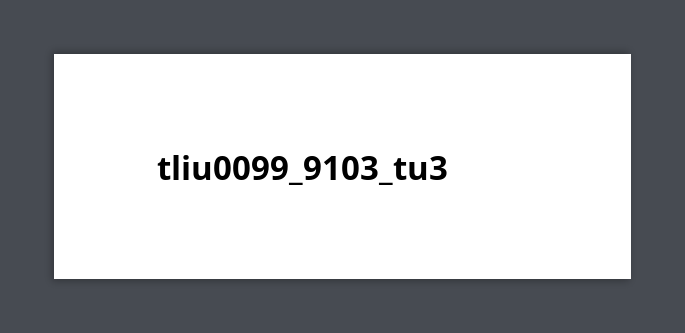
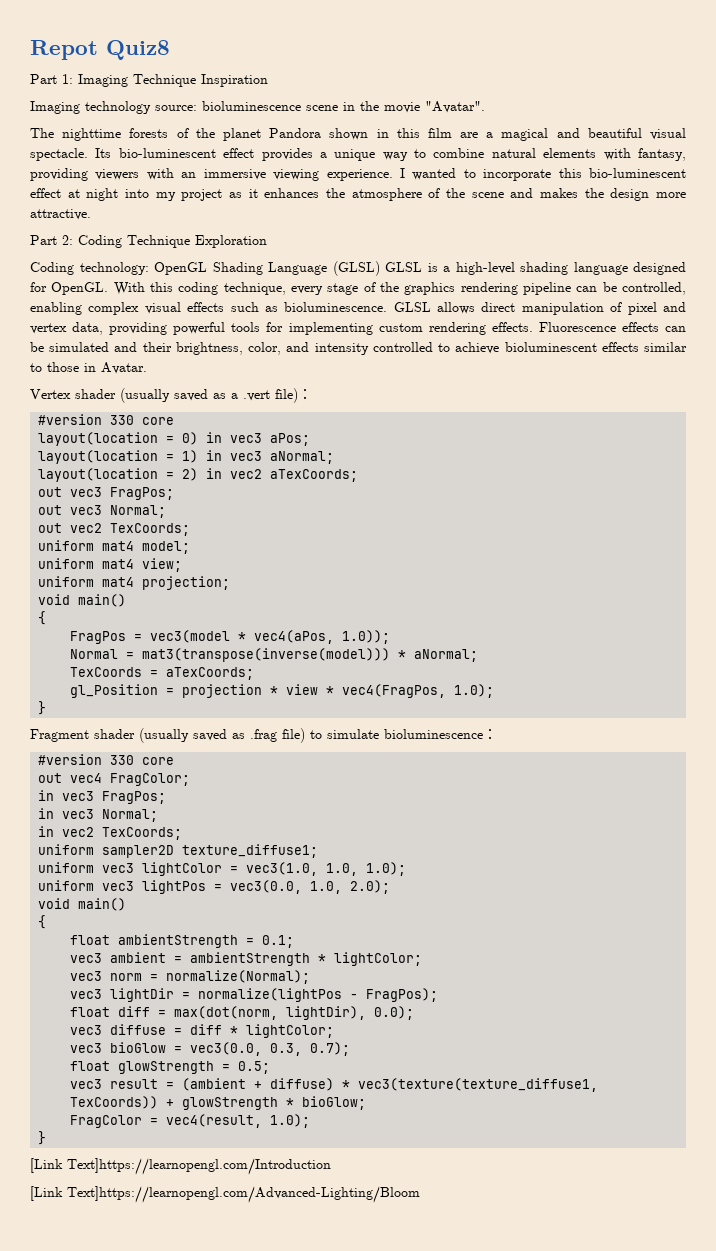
- tliu0099_9103_tu3
+ Repot Quiz8
+ Part 1: Imaging Technique Inspiration
+ Imaging technology source: bioluminescence scene in the movie "Avatar".
+ The nighttime forests of the planet Pandora shown in this film are a magical and beautiful visual spectacle. Its bio-luminescent effect provides a unique way to combine natural elements with fantasy, providing viewers with an immersive viewing experience. I wanted to incorporate this bio-luminescent effect at night into my project as it enhances the atmosphere of the scene and makes the design more attractive.
+ Part 2: Coding Technique Exploration
+ Coding technology: OpenGL Shading Language (GLSL) GLSL is a high-level shading language designed for OpenGL. With this coding technique, every stage of the graphics rendering pipeline can be controlled, enabling complex visual effects such as bioluminescence. GLSL allows direct manipulation of pixel and vertex data, providing powerful tools for implementing custom rendering effects. Fluorescence effects can be simulated and their brightness, color, and intensity controlled to achieve bioluminescent effects similar to those in Avatar.
+ Vertex shader (usually saved as a .vert file)：
+ #version 330 core
+ layout(location = 0) in vec3 aPos;
+ layout(location = 1) in vec3 aNormal;
+ layout(location = 2) in vec2 aTexCoords;
+ out vec3 FragPos;
+ out vec3 Normal;
+ out vec2 TexCoords;
+ uniform mat4 model;
+ uniform mat4 view;
+ uniform mat4 projection;
+ void main()
+ {
+ FragPos = vec3(model * vec4(aPos, 1.0));
+ Normal = mat3(transpose(inverse(model))) * aNormal;
+ TexCoords = aTexCoords;
+ gl_Position = projection * view * vec4(FragPos, 1.0);
+ }
+ Fragment shader (usually saved as .frag file) to simulate bioluminescence：
+ #version 330 core
+ out vec4 FragColor;
+ in vec3 FragPos;
+ in vec3 Normal;
+ in vec2 TexCoords;
+ uniform sampler2D texture_diffuse1;
+ uniform vec3 lightColor = vec3(1.0, 1.0, 1.0);
+ uniform vec3 lightPos = vec3(0.0, 1.0, 2.0);
+ void main()
+ {
+ float ambientStrength = 0.1;
+ vec3 ambient = ambientStrength * lightColor;
+ vec3 norm = normalize(Normal);
+ vec3 lightDir = normalize(lightPos - FragPos);
+ float diff = max(dot(norm, lightDir), 0.0);
+ vec3 diffuse = diff * lightColor;
+ vec3 bioGlow = vec3(0.0, 0.3, 0.7);
+ float glowStrength = 0.5;
+ vec3 result = (ambient + diffuse) * vec3(texture(texture_diffuse1, TexCoords)) + glowStrength * bioGlow;
+ FragColor = vec4(result, 1.0);
+ }
+ [Link Text]https://learnopengl.com/Introduction
+ [Link Text]https://learnopengl.com/Advanced-Lighting/Bloom

